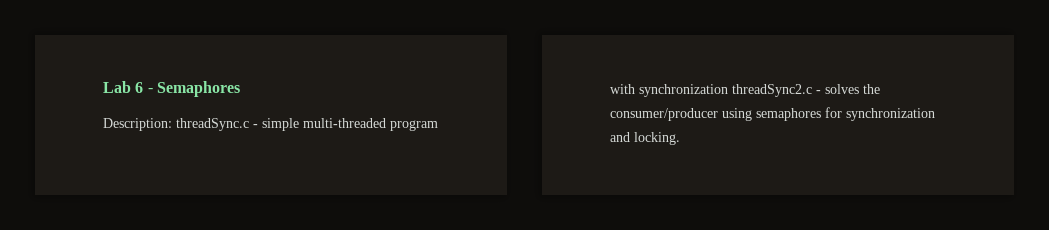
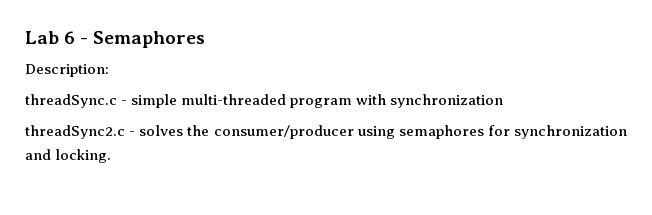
- Description: threadSync.c - simple multi-threaded program with synchronization threadSync2.c - solves the consumer/producer using semaphores for synchronization and locking.
+ Description:
+ threadSync.c - simple multi-threaded program with synchronization
+ threadSync2.c - solves the consumer/producer using semaphores for synchronization and locking.

